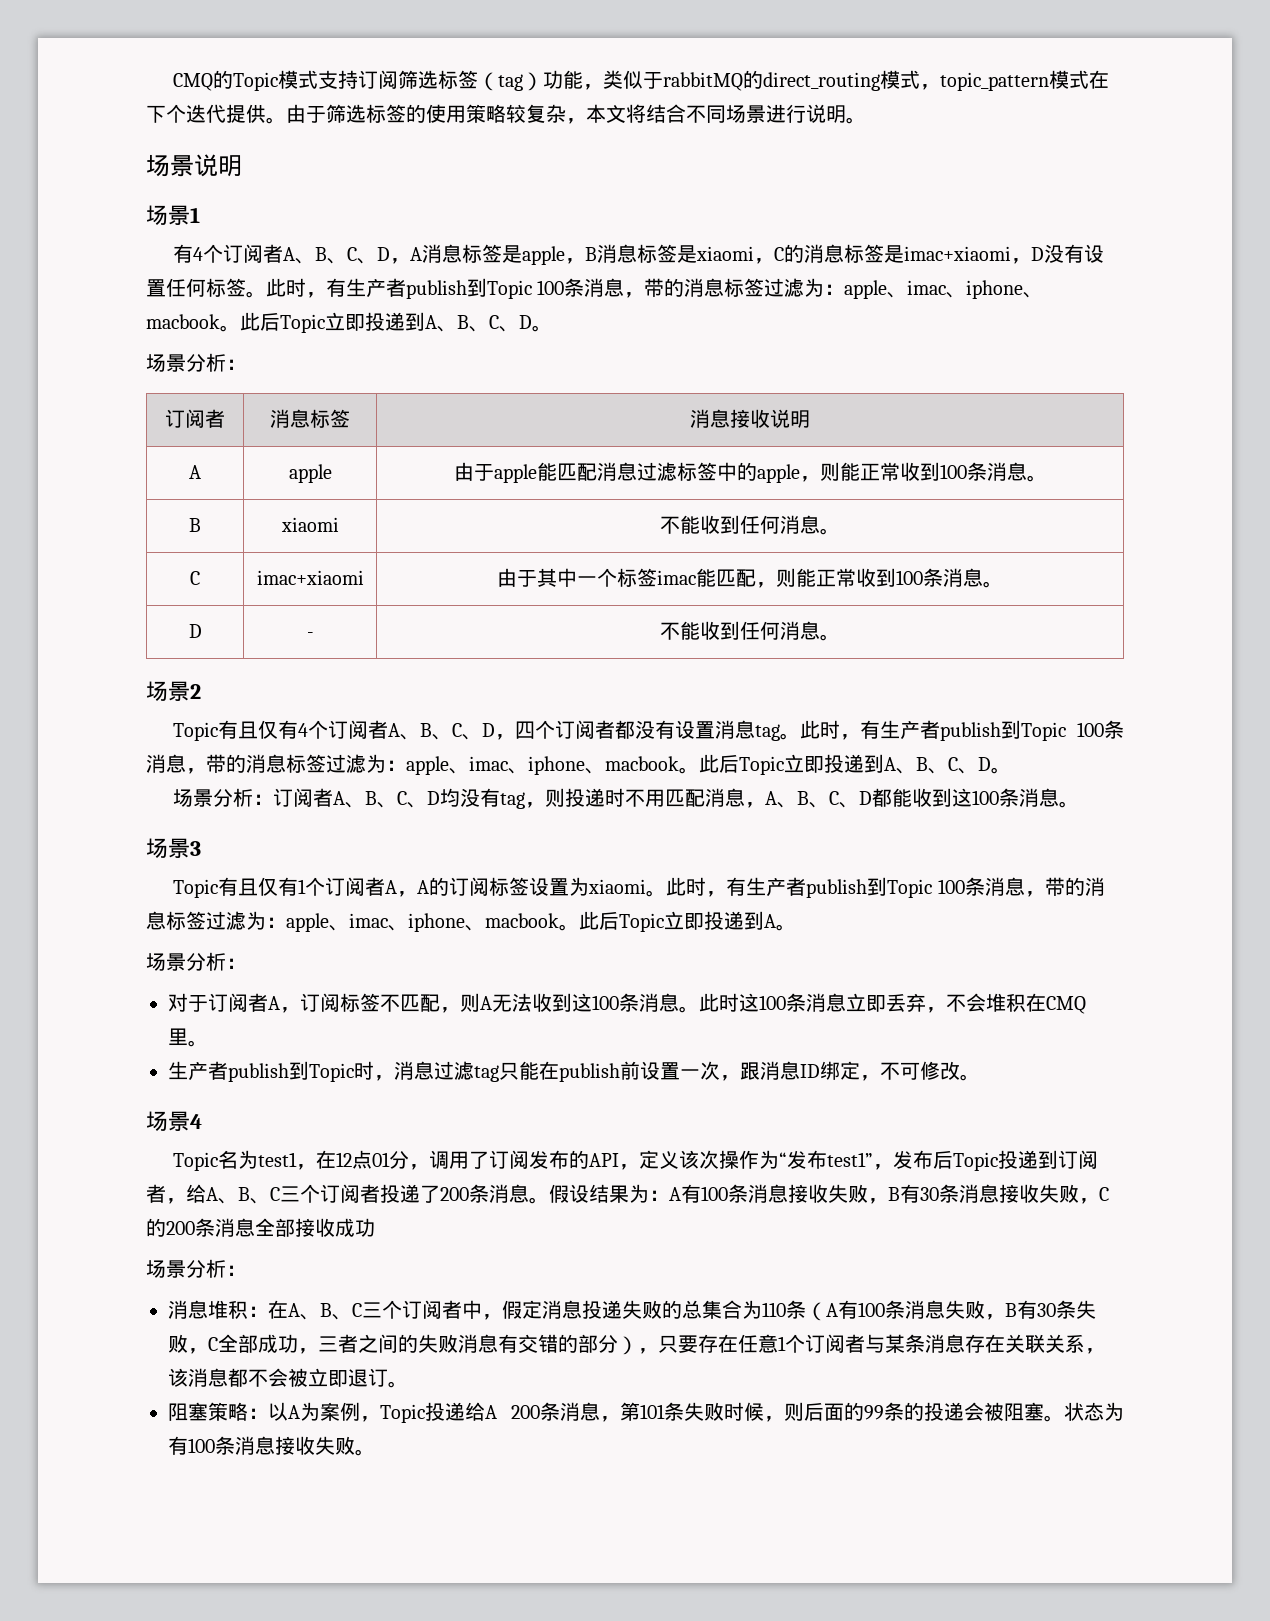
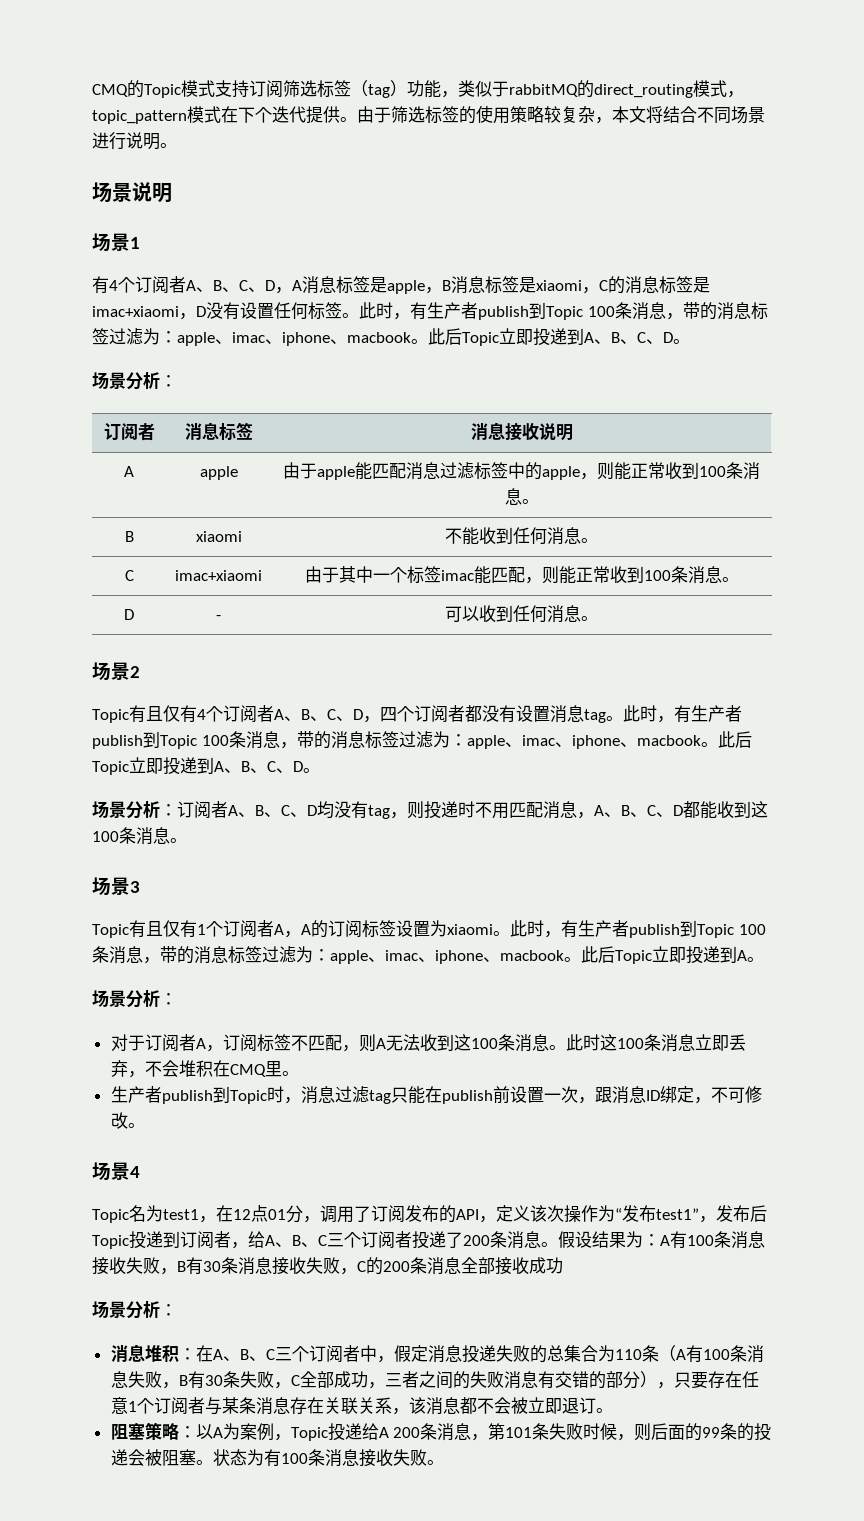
- D | - | 不能收到任何消息。
+ D | - | 可以收到任何消息。

